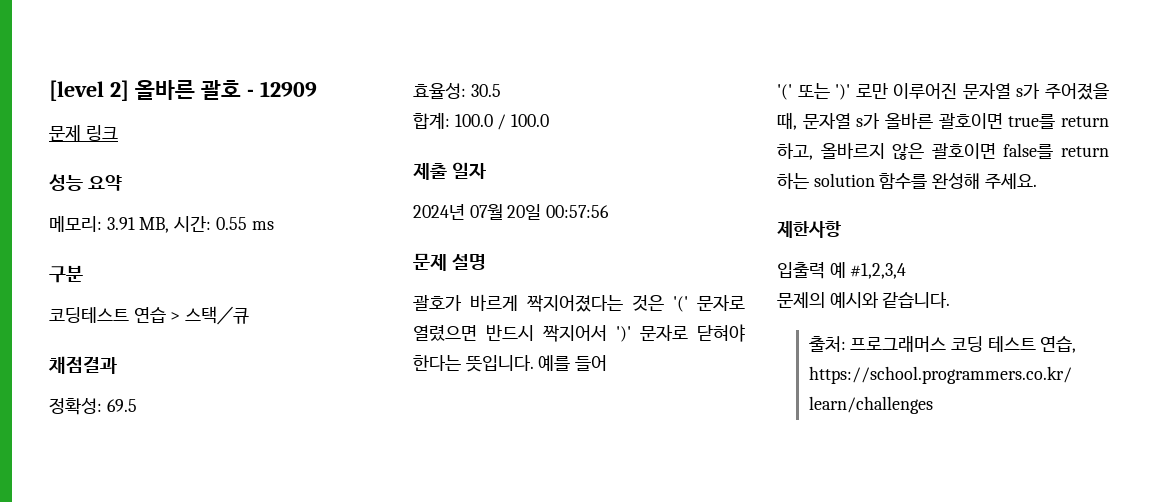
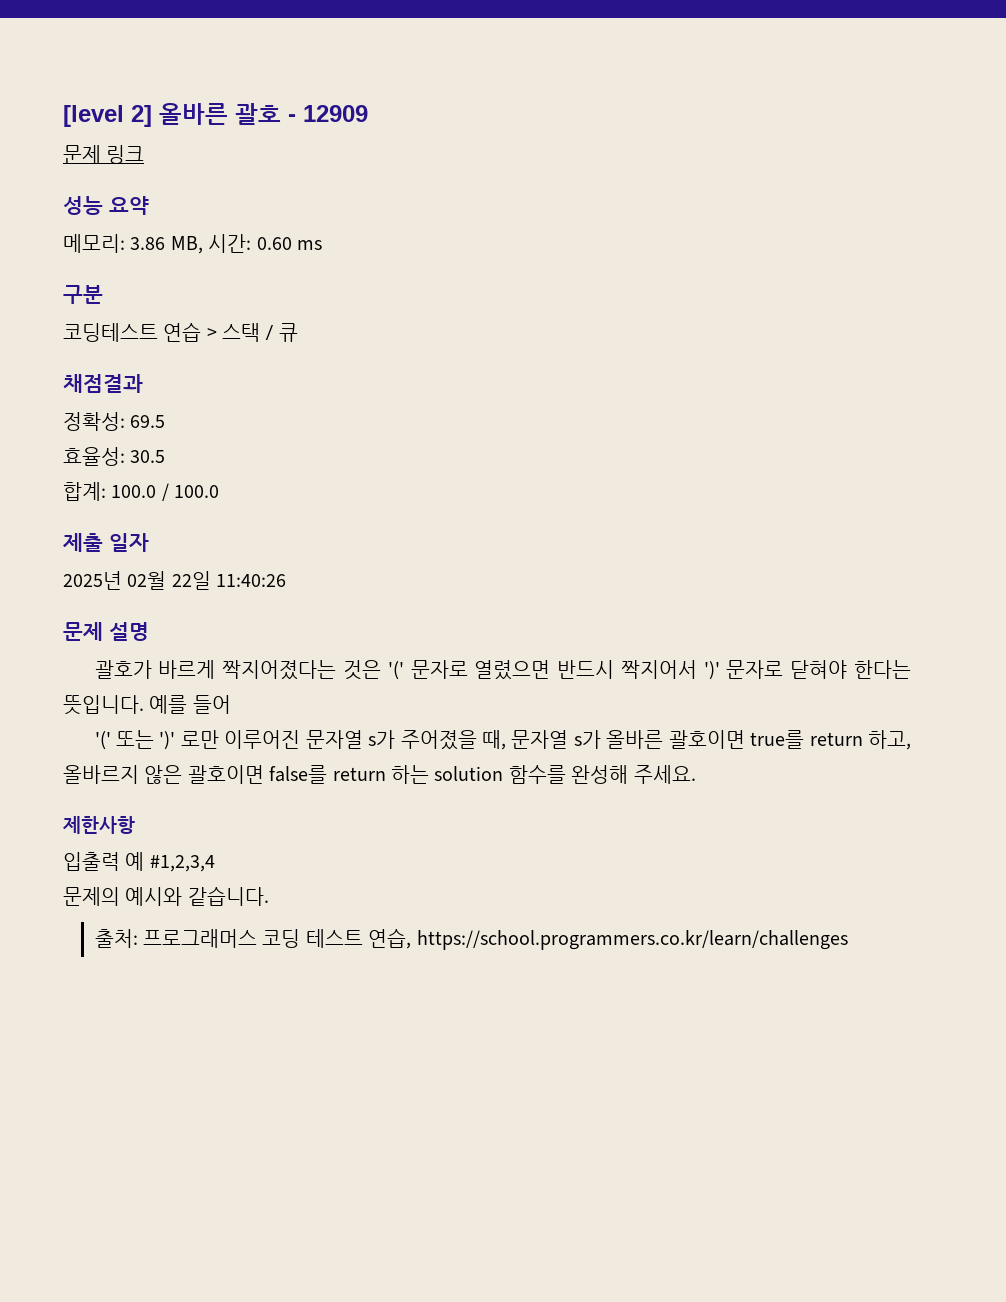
- 메모리: 3.91 MB, 시간: 0.55 ms
+ 메모리: 3.86 MB, 시간: 0.60 ms
- 2024년 07월 20일 00:57:56
+ 2025년 02월 22일 11:40:26

